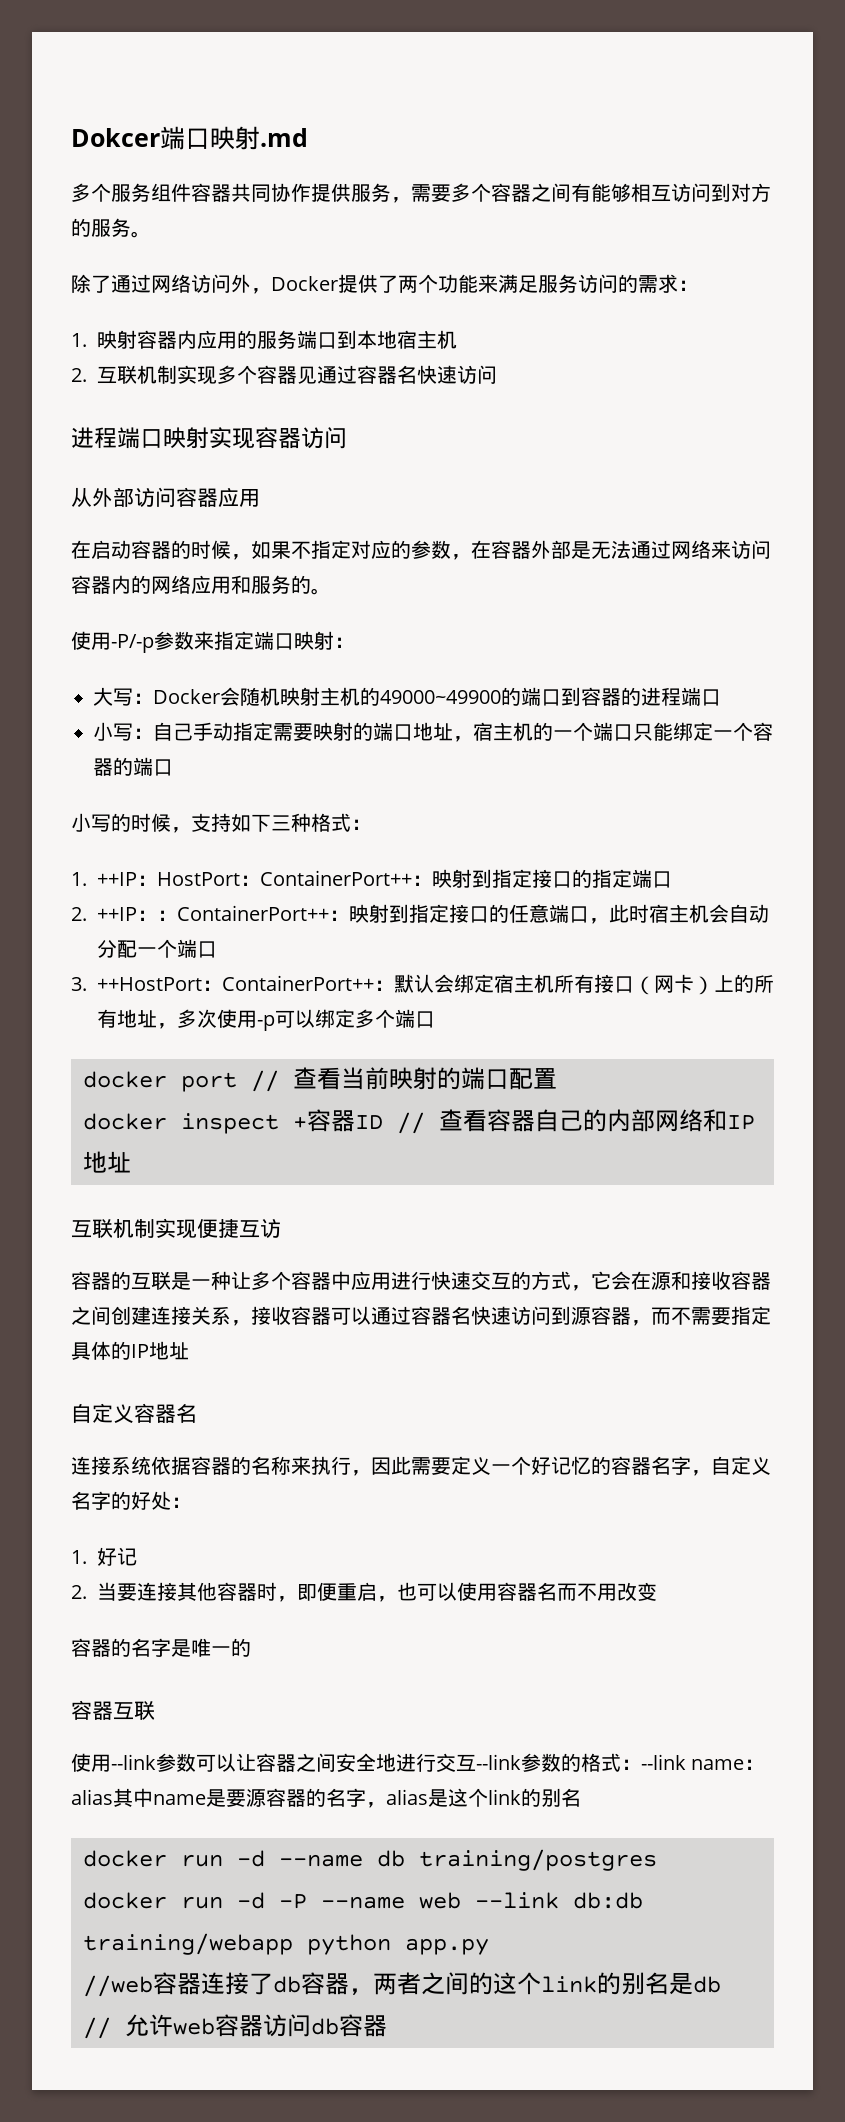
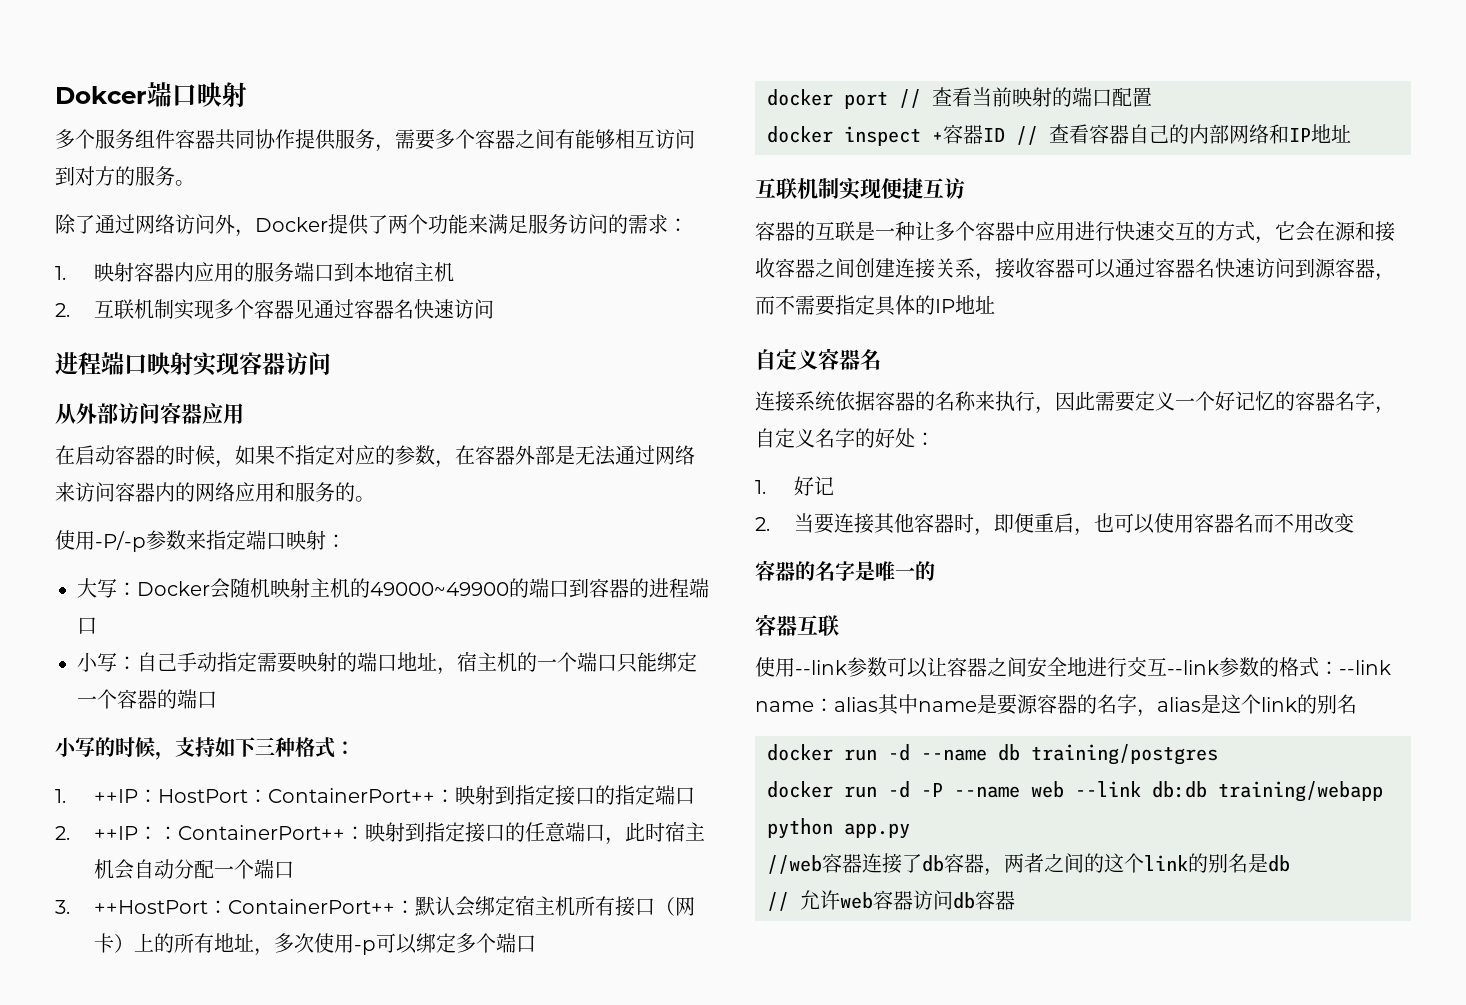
- Dokcer端口映射.md
+ Dokcer端口映射

